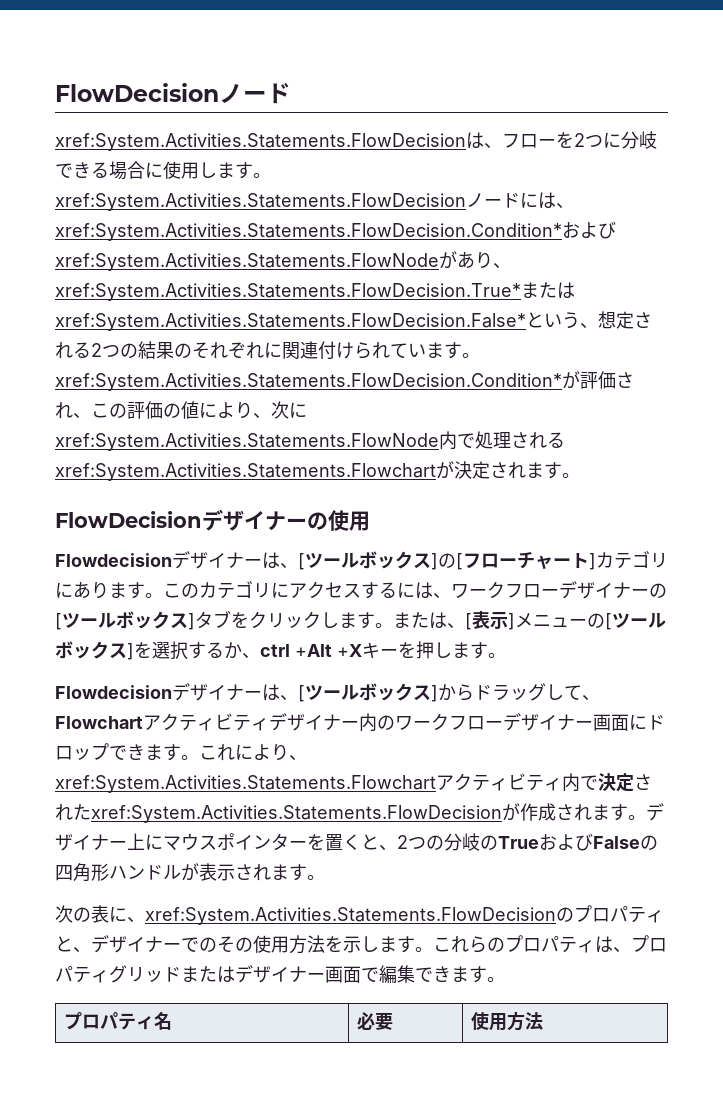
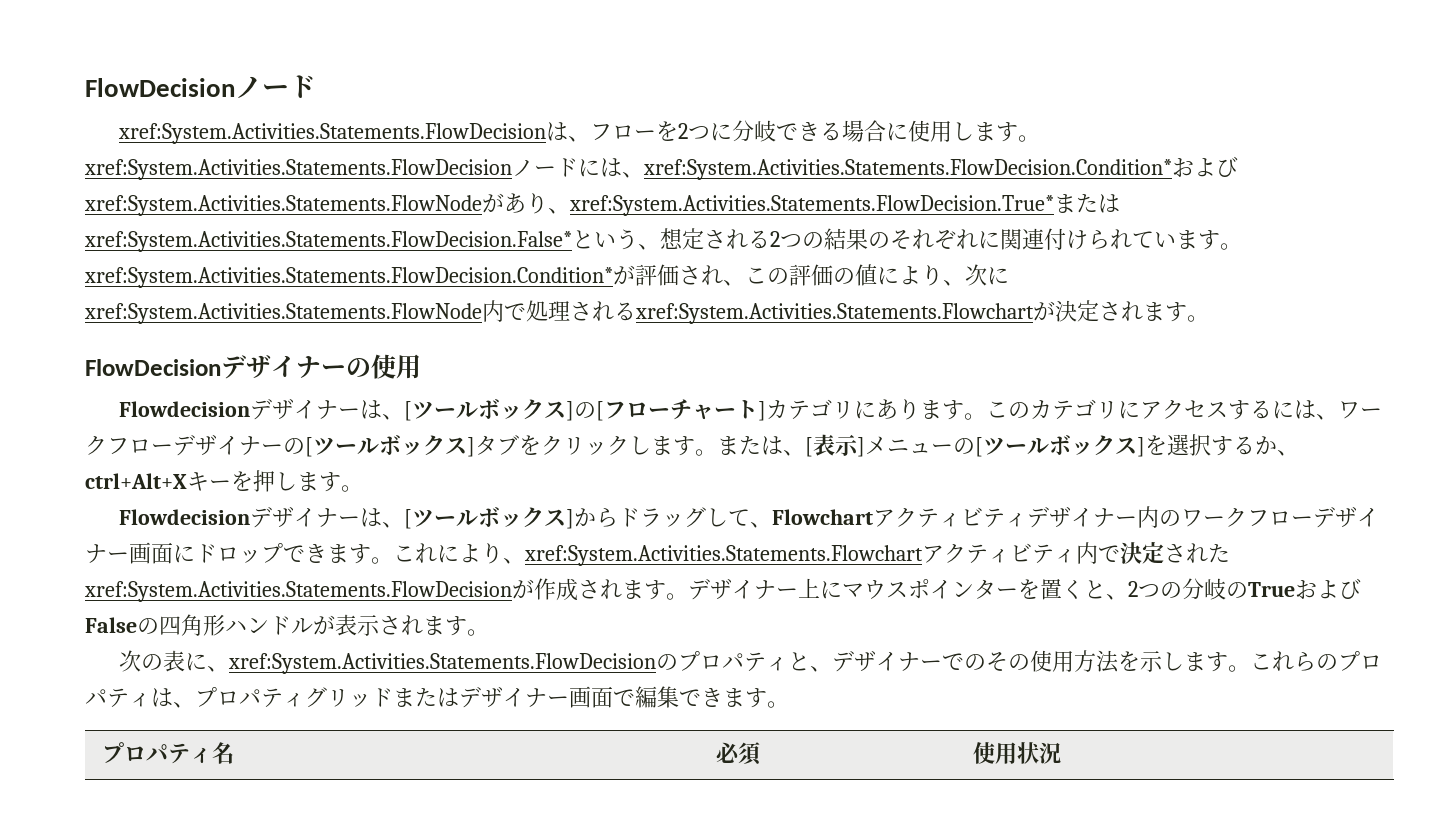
- または、[表示]メニューの[ツールボックス]を選択するか、ctrl +Alt +Xキーを押します。
+ または、[表示]メニューの[ツールボックス]を選択するか、ctrl+Alt+Xキーを押します。
- プロパティ名 | 必要 | 使用方法
+ プロパティ名 | 必須 | 使用状況

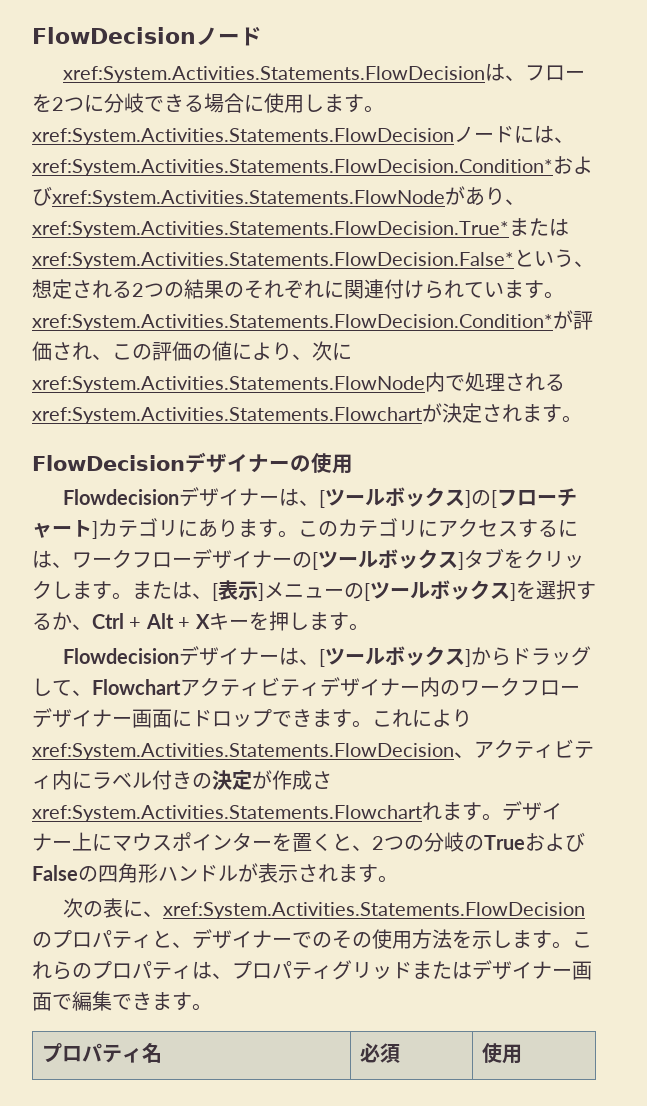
- または、[表示]メニューの[ツールボックス]を選択するか、ctrl+Alt+Xキーを押します。
+ または、[表示]メニューの[ツールボックス]を選択するか、Ctrl + Alt + Xキーを押します。
- これにより、xref:System.Activities.Statements.Flowchartアクティビティ内で決定されたxref:System.Activities.Statements.FlowDecisionが作成されます。
+ これによりxref:System.Activities.Statements.FlowDecision、アクティビティ内にラベル付きの決定が作成さxref:System.Activities.Statements.Flowchartれます。
- プロパティ名 | 必須 | 使用状況
+ プロパティ名 | 必須 | 使用

